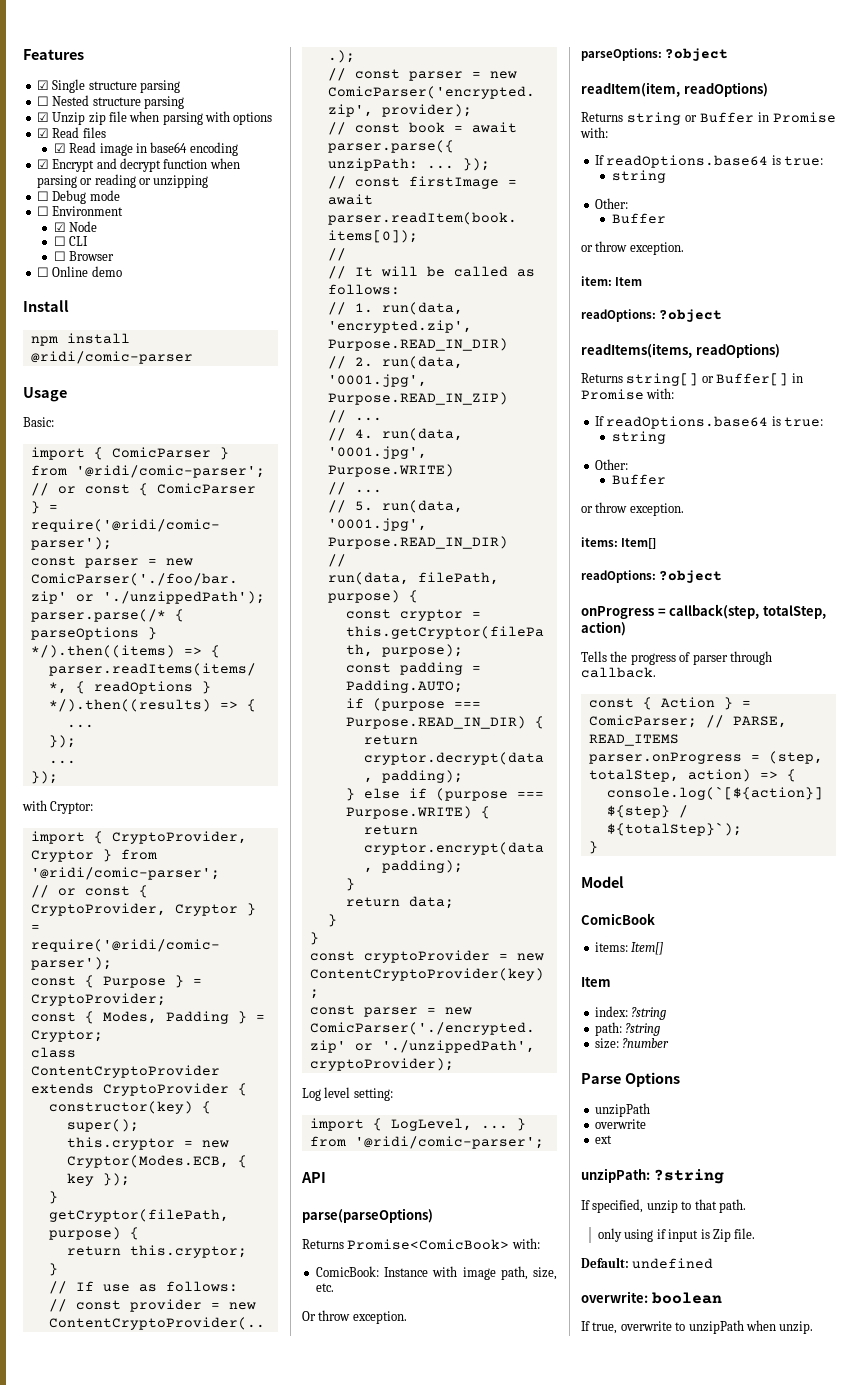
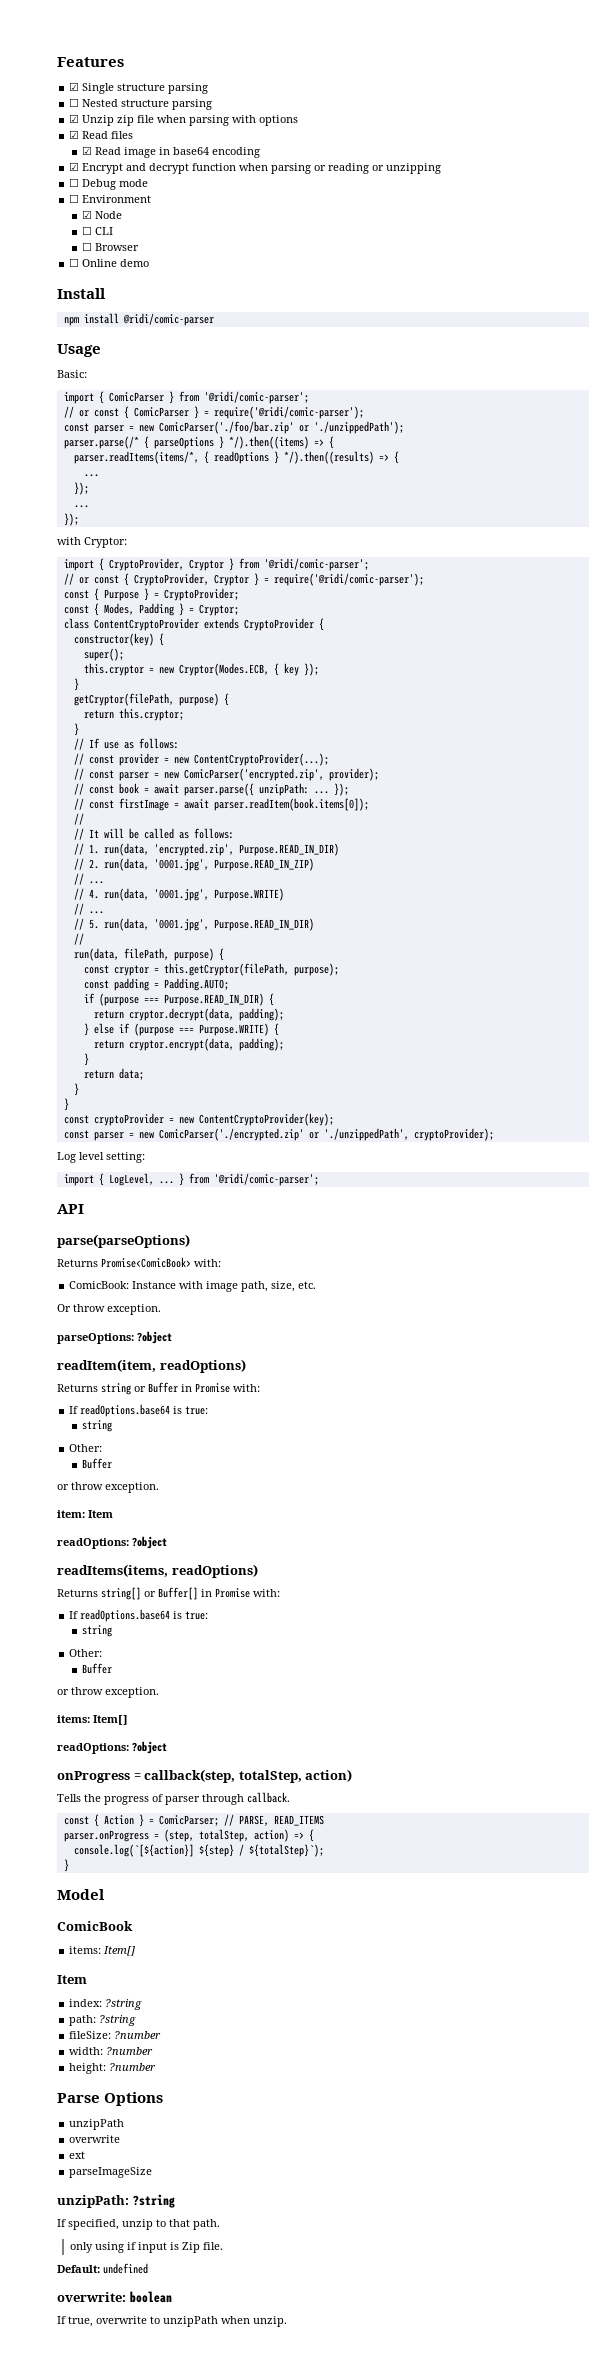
- size: ?number
+ fileSize: ?number
+ width: ?number
+ height: ?number
+ parseImageSize

